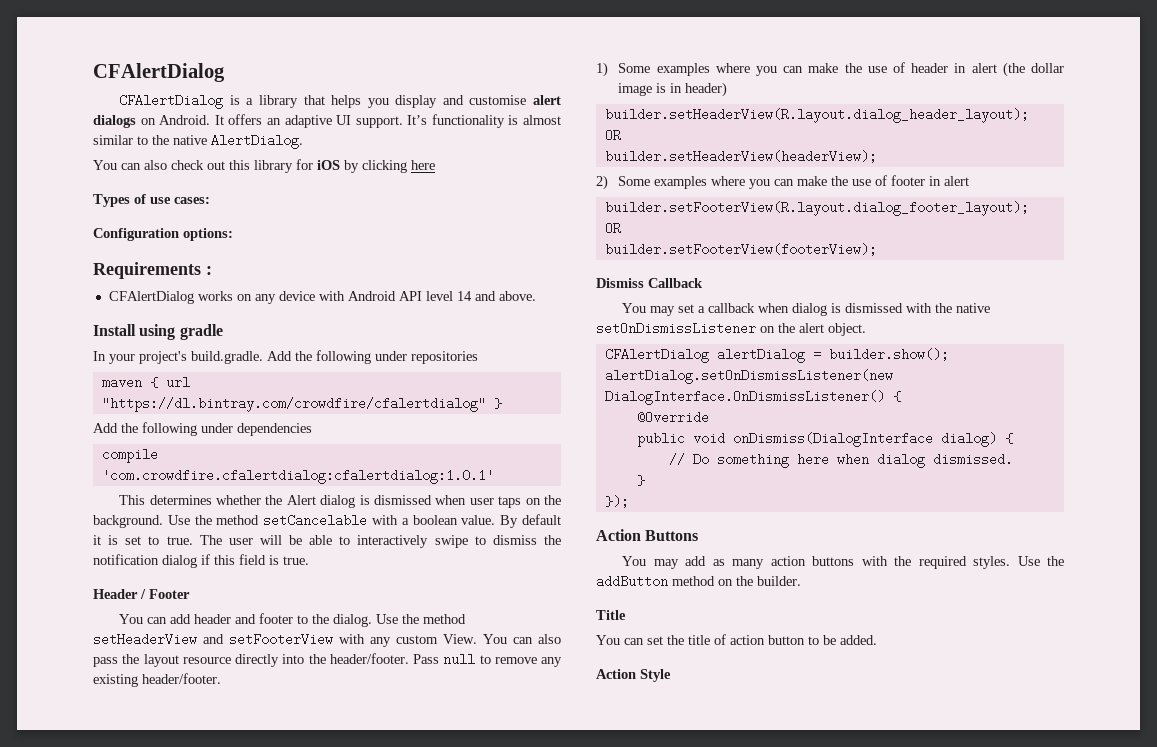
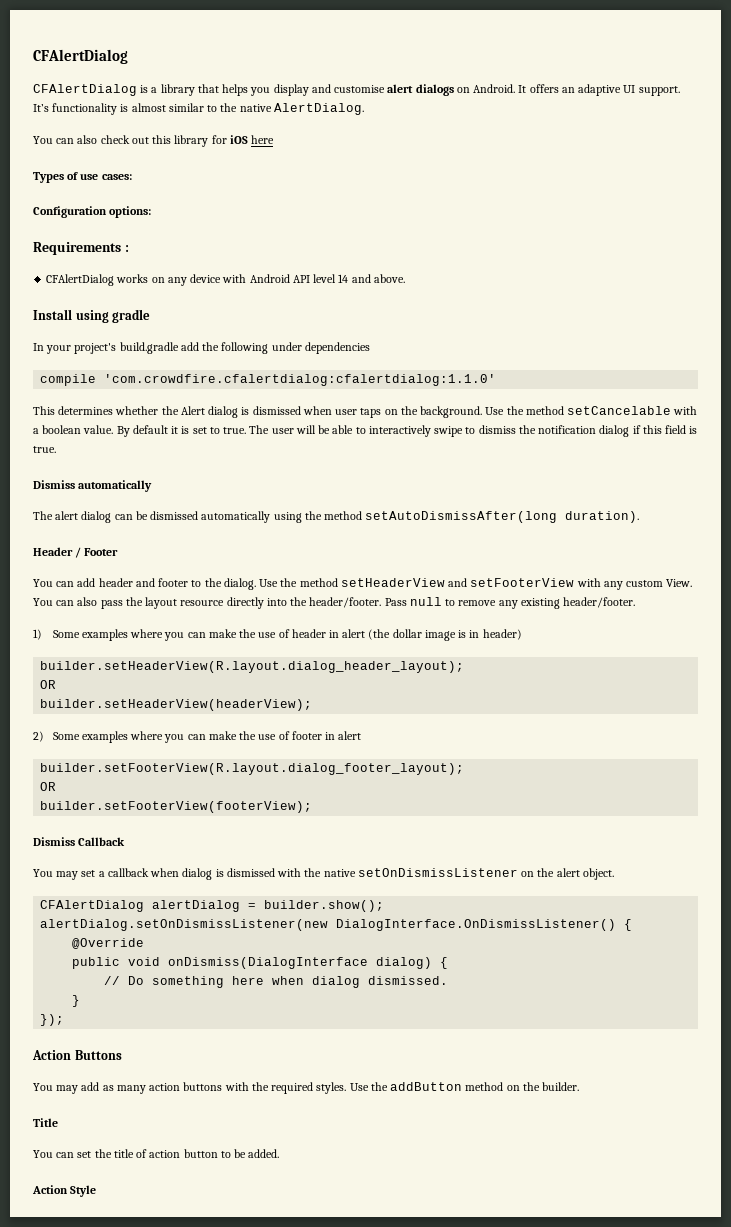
- You can also check out this library for iOS by clicking here
+ You can also check out this library for iOS here
- In your project's build.gradle. Add the following under repositories
- maven { url "https://dl.bintray.com/crowdfire/cfalertdialog" }
- Add the following under dependencies
+ In your project's build.gradle add the following under dependencies
- compile 'com.crowdfire.cfalertdialog:cfalertdialog:1.0.1'
+ compile 'com.crowdfire.cfalertdialog:cfalertdialog:1.1.0'
+ Dismiss automatically
+ The alert dialog can be dismissed automatically using the method setAutoDismissAfter(long duration).

